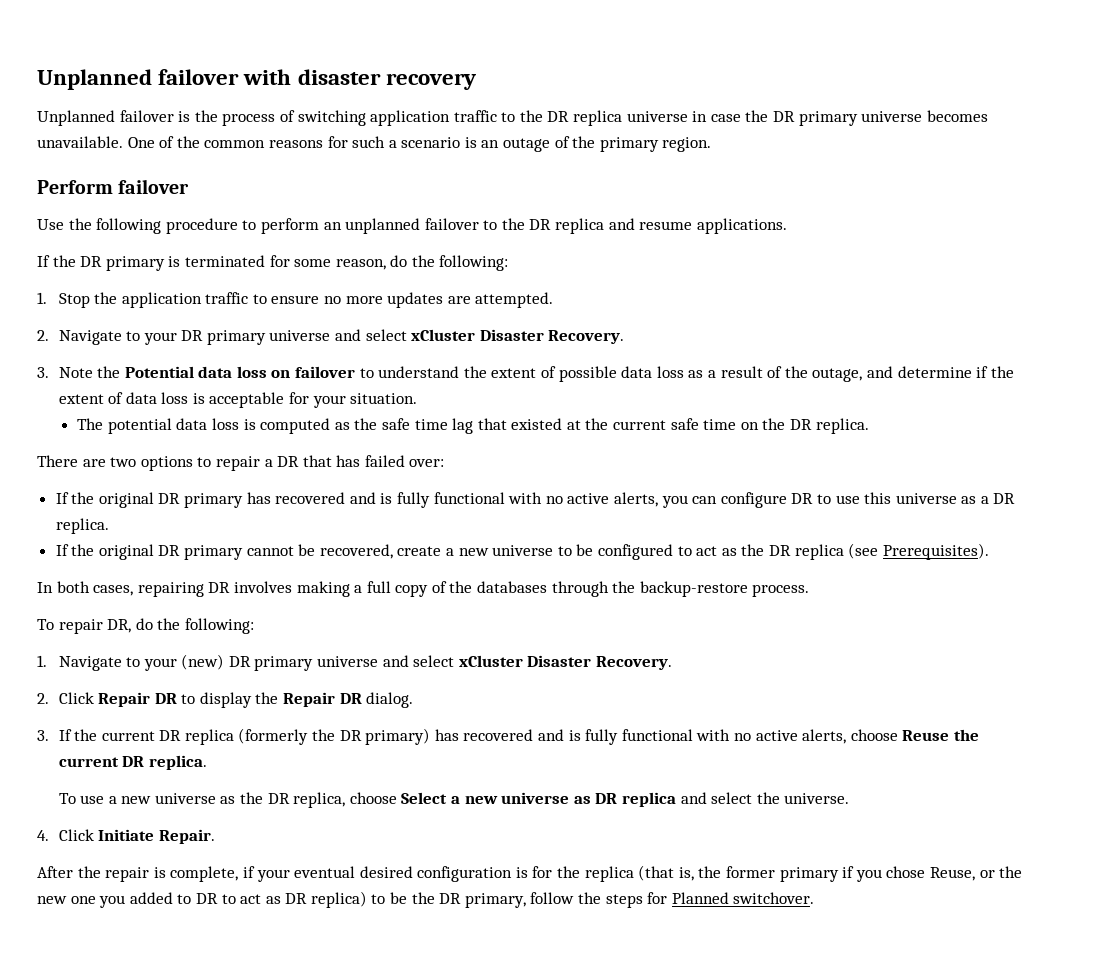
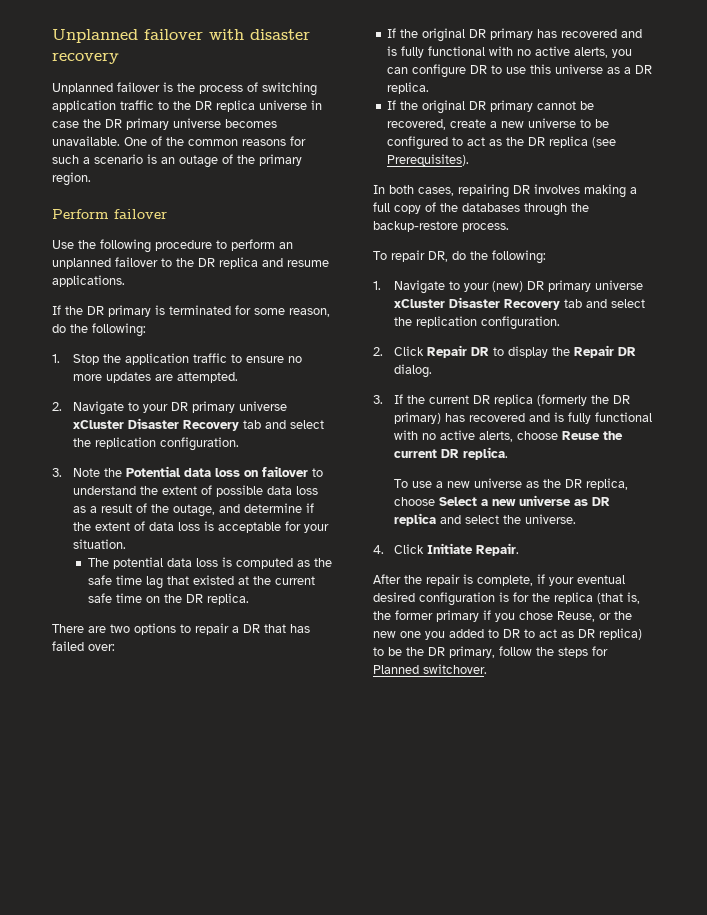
- 2. Navigate to your DR primary universe and select xCluster Disaster Recovery.
+ 2. Navigate to your DR primary universe xCluster Disaster Recovery tab and select the replication configuration.
- 1. Navigate to your (new) DR primary universe and select xCluster Disaster Recovery.
+ 1. Navigate to your (new) DR primary universe xCluster Disaster Recovery tab and select the replication configuration.

